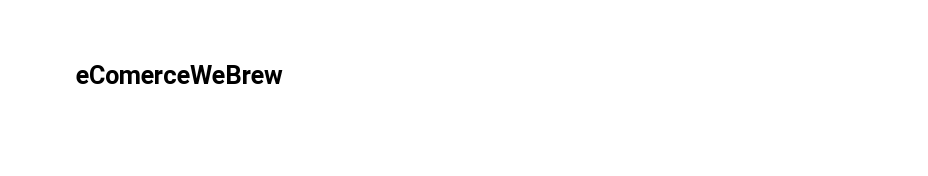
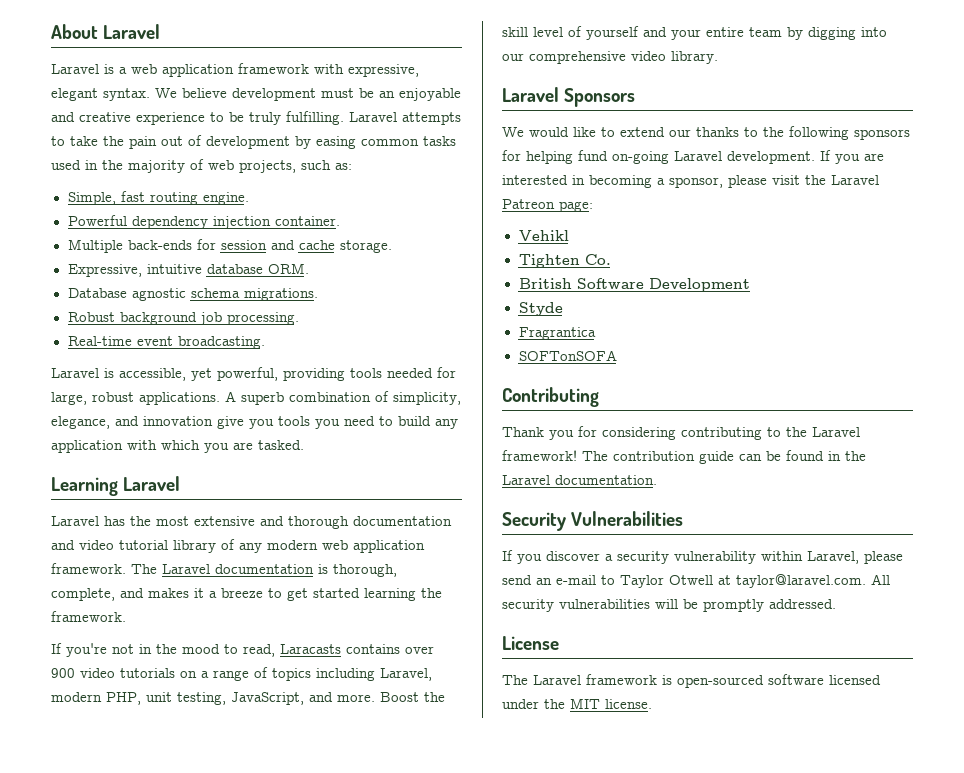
- eComerceWeBrew
+ About Laravel
+ Laravel is a web application framework with expressive, elegant syntax. We believe development must be an enjoyable and creative experience to be truly fulfilling. Laravel attempts to take the pain out of development by easing common tasks used in the majority of web projects, such as:
+ Simple, fast routing engine.
+ Powerful dependency injection container.
+ Multiple back-ends for session and cache storage.
+ Expressive, intuitive database ORM.
+ Database agnostic schema migrations.
+ Robust background job processing.
+ Real-time event broadcasting.
+ Laravel is accessible, yet powerful, providing tools needed for large, robust applications. A superb combination of simplicity, elegance, and innovation give you tools you need to build any application with which you are tasked.
+ Learning Laravel
+ Laravel has the most extensive and thorough documentation and video tutorial library of any modern web application framework. The Laravel documentation is thorough, complete, and makes it a breeze to get started learning the framework.
+ If you're not in the mood to read, Laracasts contains over 900 video tutorials on a range of topics including Laravel, modern PHP, unit testing, JavaScript, and more. Boost the skill level of yourself and your entire team by digging into our comprehensive video library.
+ Laravel Sponsors
+ We would like to extend our thanks to the following sponsors for helping fund on-going Laravel development. If you are interested in becoming a sponsor, please visit the Laravel Patreon page:
+ Vehikl
+ Tighten Co.
+ British Software Development
+ Styde
+ Fragrantica
+ SOFTonSOFA
+ Contributing
+ Thank you for considering contributing to the Laravel framework! The contribution guide can be found in the Laravel documentation.
+ Security Vulnerabilities
+ If you discover a security vulnerability within Laravel, please send an e-mail to Taylor Otwell at taylor@laravel.com. All security vulnerabilities will be promptly addressed.
+ License
+ The Laravel framework is open-sourced software licensed under the MIT license.

